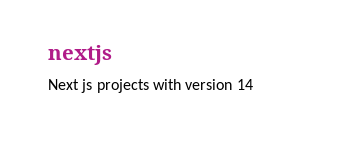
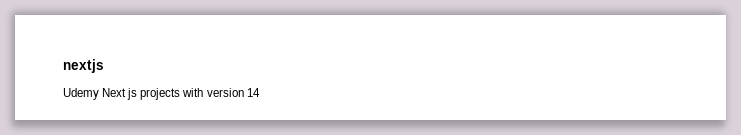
- Next js projects with version 14
+ Udemy Next js projects with version 14

